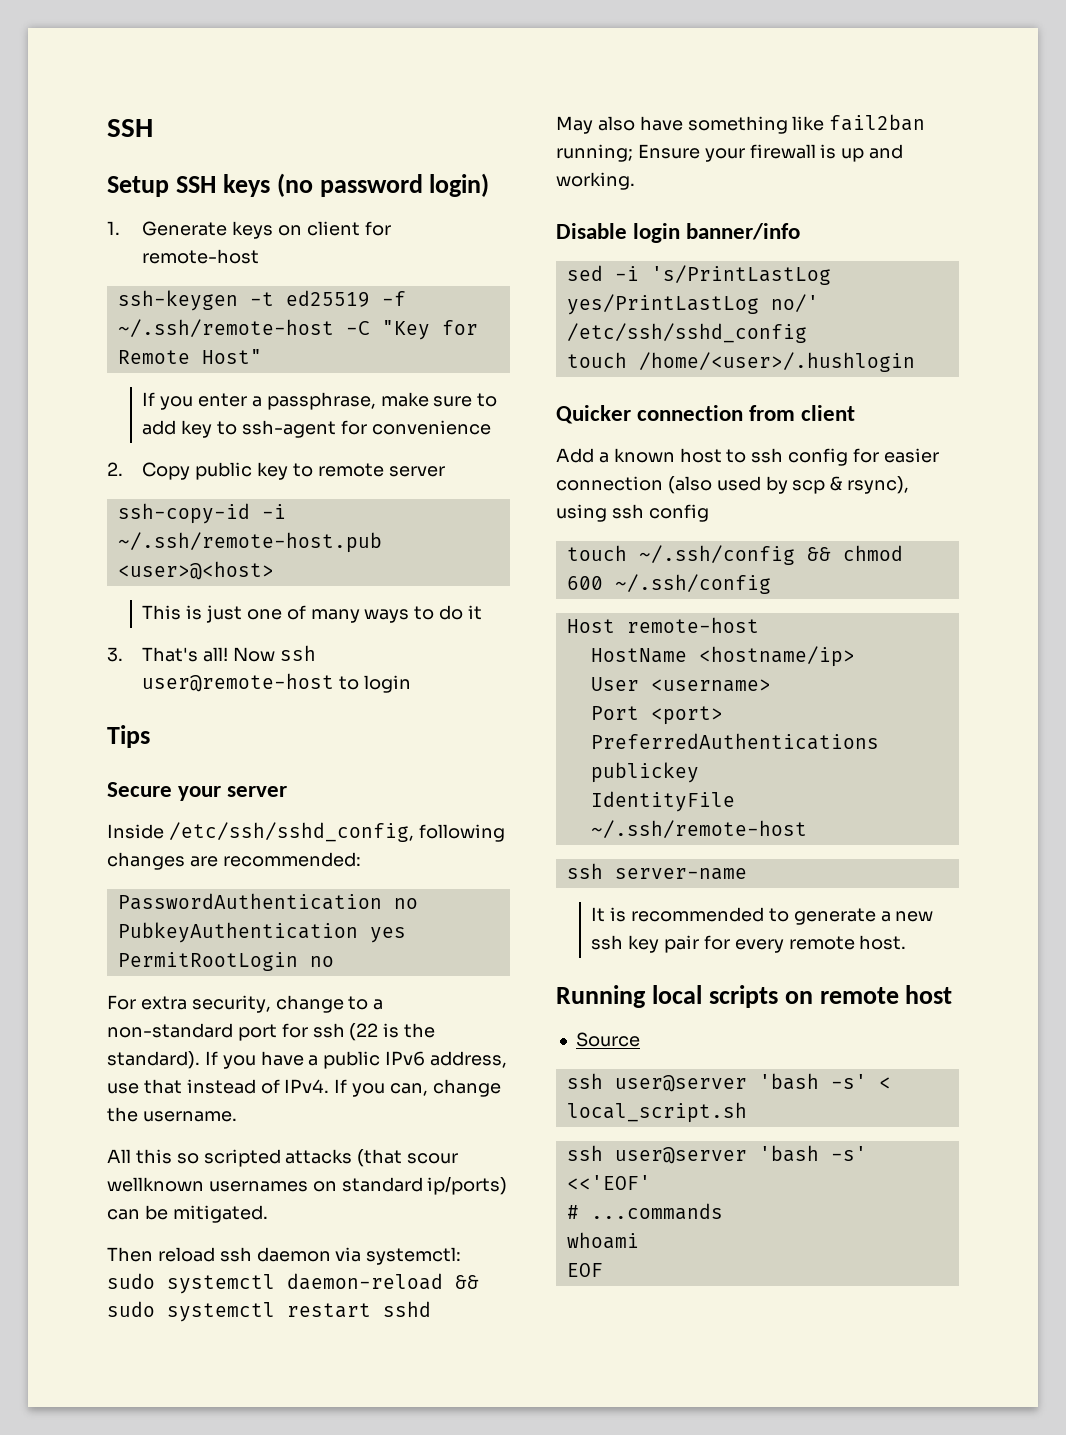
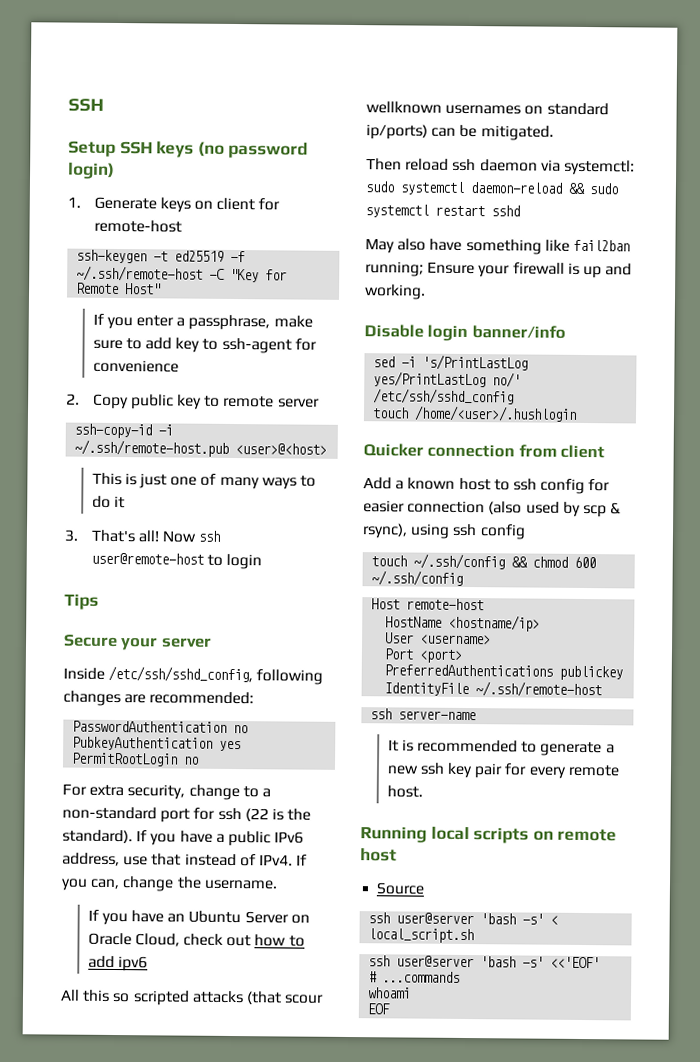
+ If you have an Ubuntu Server on Oracle Cloud, check out how to add ipv6

